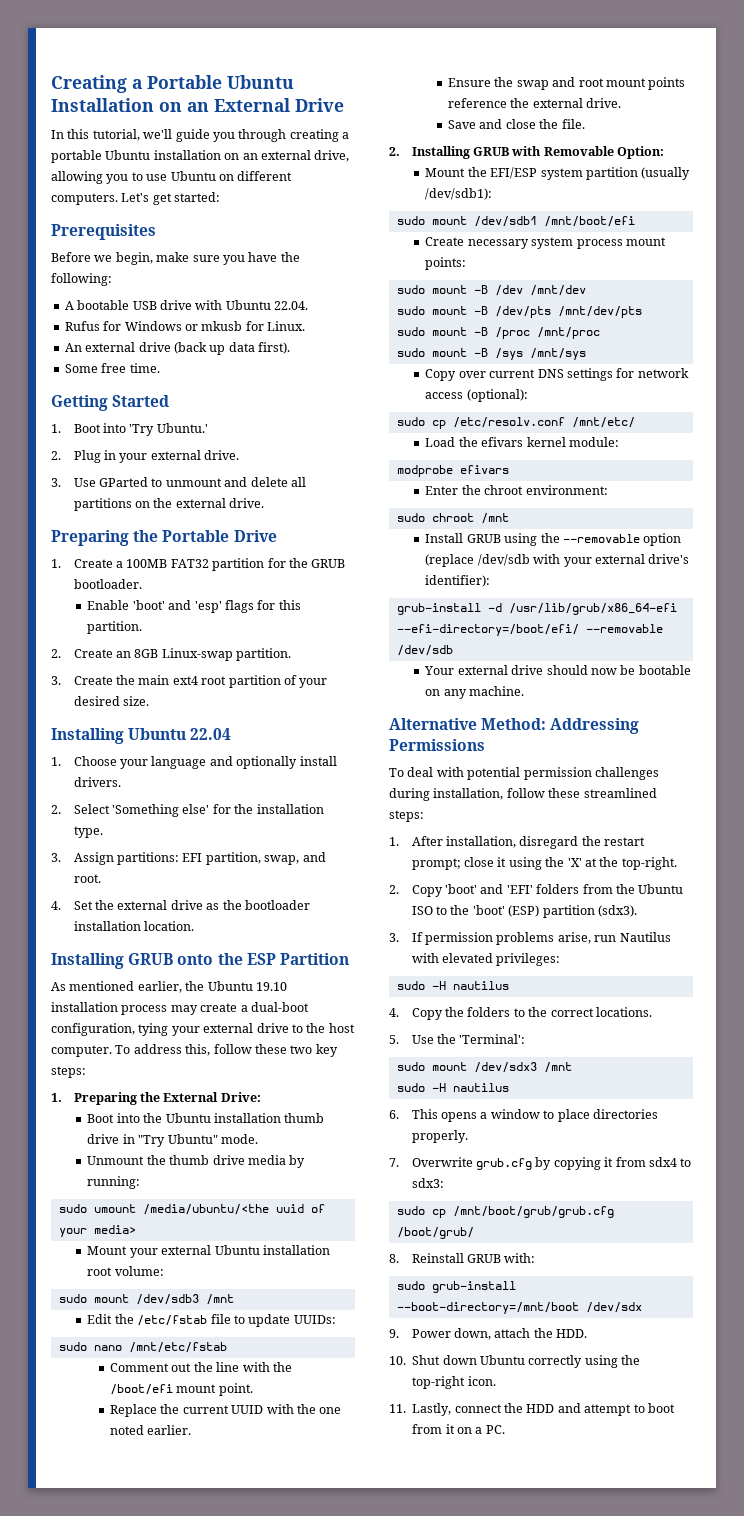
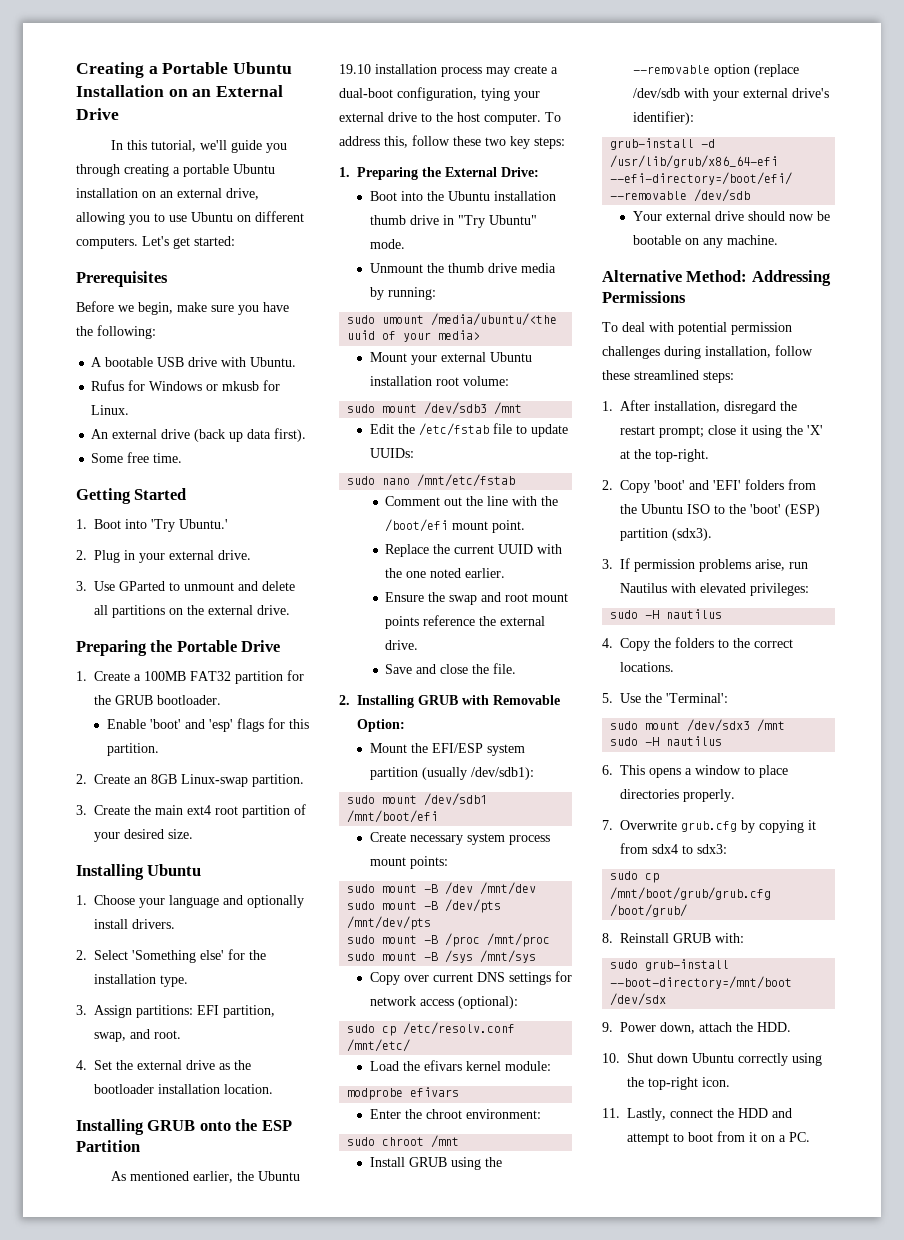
- A bootable USB drive with Ubuntu 22.04.
+ A bootable USB drive with Ubuntu.
- Installing Ubuntu 22.04
+ Installing Ubuntu

